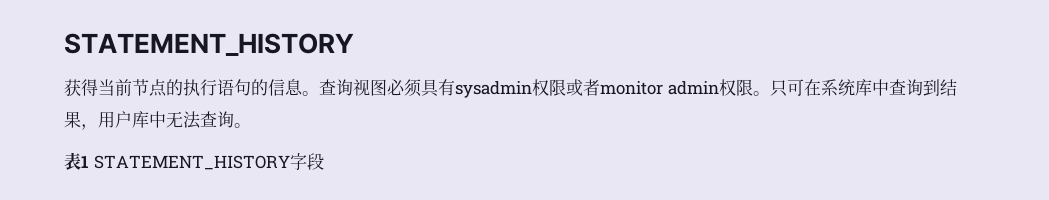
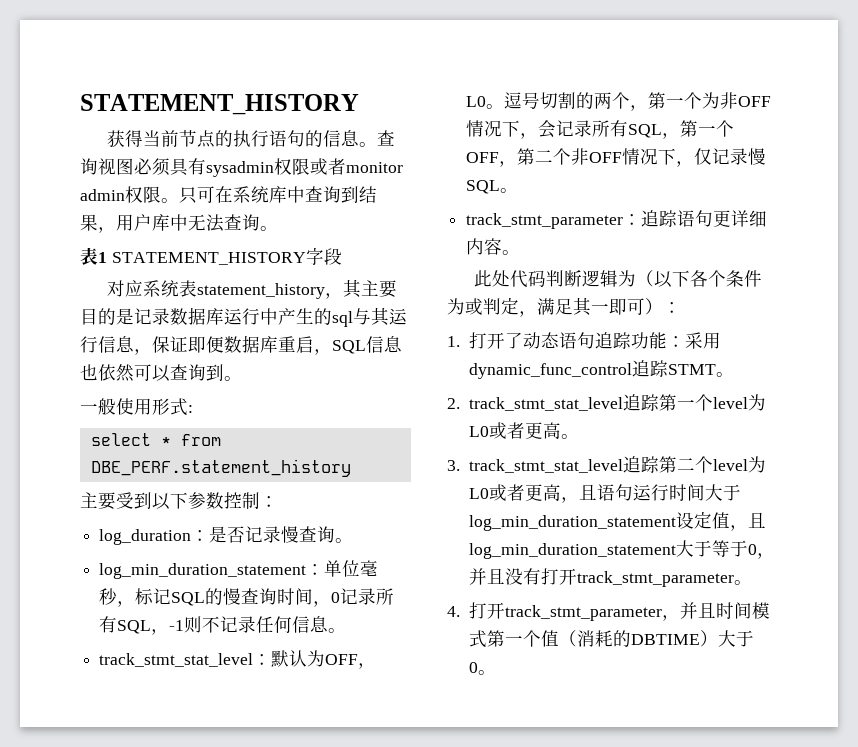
+ 对应系统表statement_history，其主要目的是记录数据库运行中产生的sql与其运行信息，保证即便数据库重启，SQL信息也依然可以查询到。
+ 一般使用形式:
+ select * from DBE_PERF.statement_history
+ 主要受到以下参数控制：
+ log_duration：是否记录慢查询。
+ log_min_duration_statement：单位毫秒，标记SQL的慢查询时间，0记录所有SQL，-1则不记录任何信息。
+ track_stmt_stat_level：默认为OFF，L0。逗号切割的两个，第一个为非OFF情况下，会记录所有SQL，第一个OFF，第二个非OFF情况下，仅记录慢SQL。
+ track_stmt_parameter：追踪语句更详细内容。
+ 此处代码判断逻辑为（以下各个条件为或判定，满足其一即可）：
+ 1.打开了动态语句追踪功能：采用dynamic_func_control追踪STMT。
+ 2. track_stmt_stat_level追踪第一个level为L0或者更高。
+ 3. track_stmt_stat_level追踪第二个level为L0或者更高，且语句运行时间大于log_min_duration_statement设定值，且log_min_duration_statement大于等于0，并且没有打开track_stmt_parameter。
+ 4.打开track_stmt_parameter，并且时间模式第一个值（消耗的DBTIME）大于0。

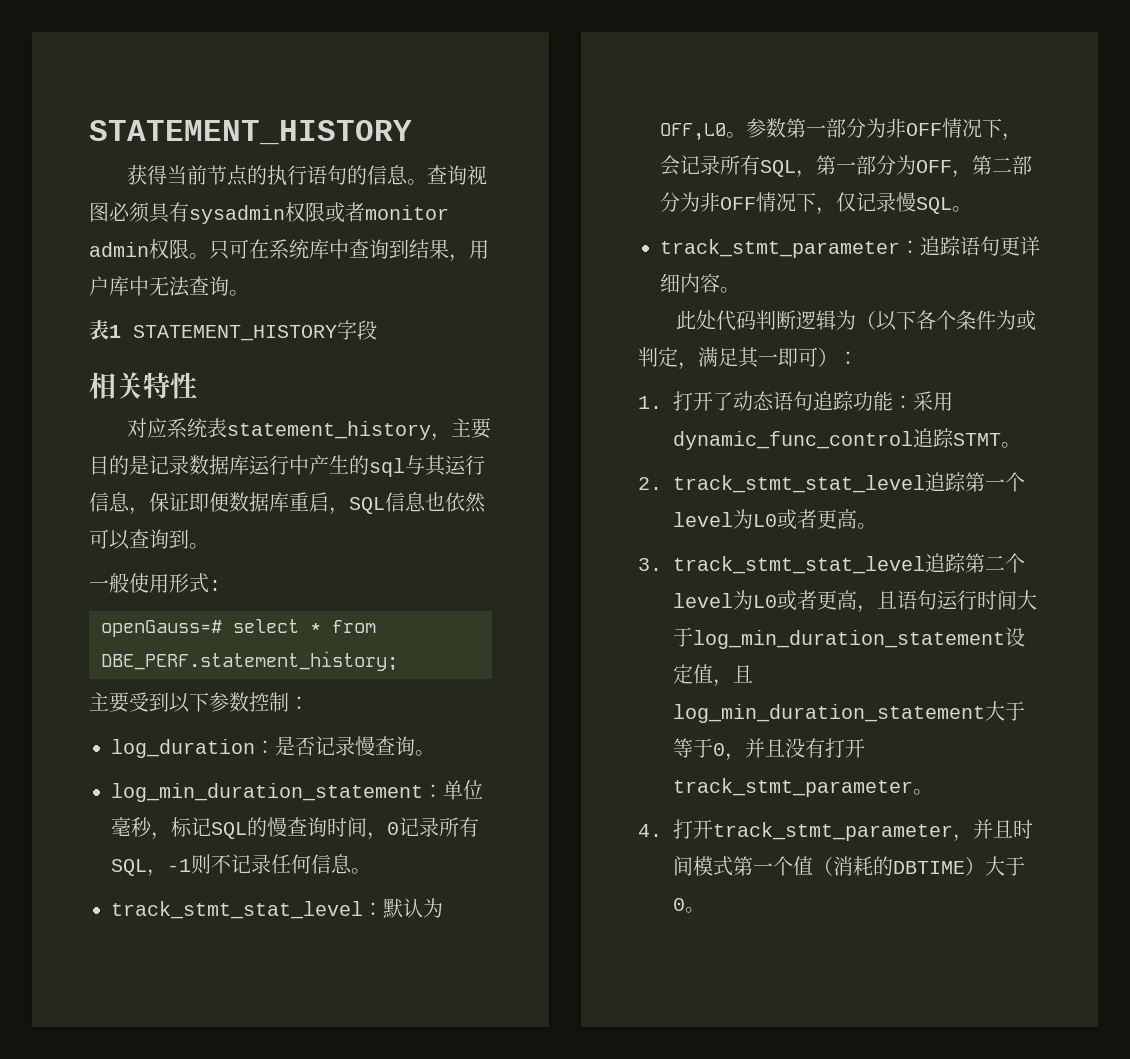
+ 相关特性
- 对应系统表statement_history，其主要目的是记录数据库运行中产生的sql与其运行信息，保证即便数据库重启，SQL信息也依然可以查询到。
+ 对应系统表statement_history，主要目的是记录数据库运行中产生的sql与其运行信息，保证即便数据库重启，SQL信息也依然可以查询到。
- select * from DBE_PERF.statement_history
+ openGauss=# select * from DBE_PERF.statement_history;
- track_stmt_stat_level：默认为OFF，L0。逗号切割的两个，第一个为非OFF情况下，会记录所有SQL，第一个OFF，第二个非OFF情况下，仅记录慢SQL。
+ track_stmt_stat_level：默认为OFF,L0。参数第一部分为非OFF情况下，会记录所有SQL，第一部分为OFF，第二部分为非OFF情况下，仅记录慢SQL。

